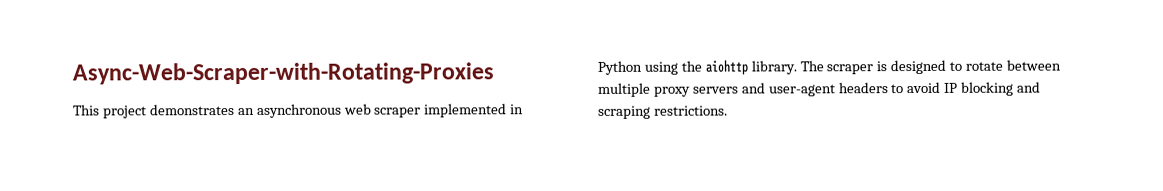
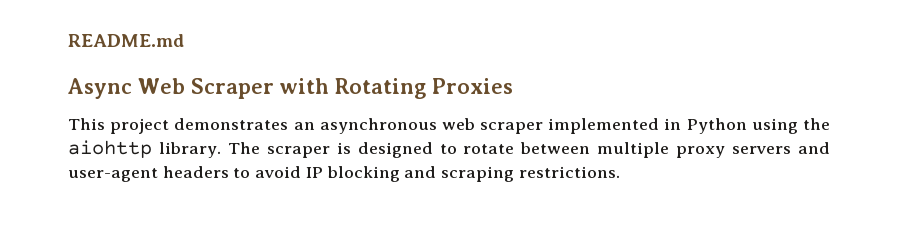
- Async-Web-Scraper-with-Rotating-Proxies
+ README.md
+ Async Web Scraper with Rotating Proxies

